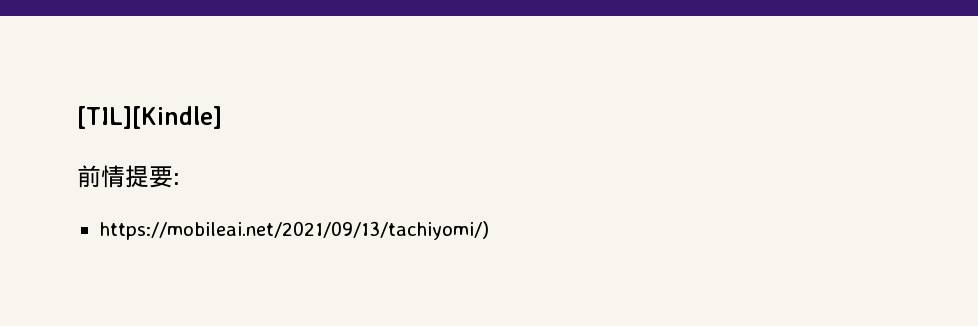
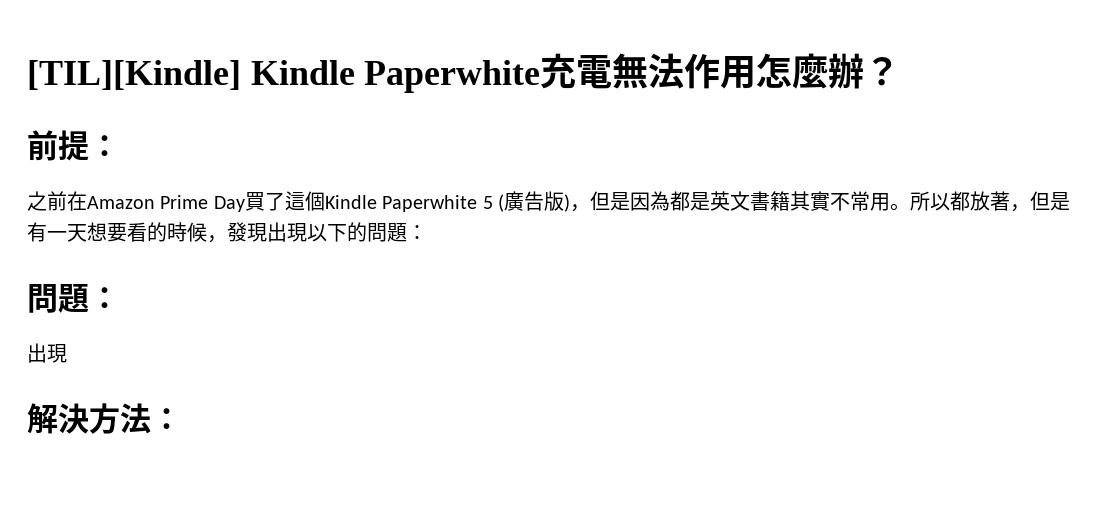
- [TIL][Kindle]
- 前情提要:
- https://mobileai.net/2021/09/13/tachiyomi/)
+ [TIL][Kindle] Kindle Paperwhite充電無法作用怎麼辦？
+ 前提：
+ 之前在Amazon Prime Day買了這個Kindle Paperwhite 5 (廣告版)，但是因為都是英文書籍其實不常用。所以都放著，但是有一天想要看的時候，發現出現以下的問題：
+ 問題：
+ 出現
+ 解決方法：

